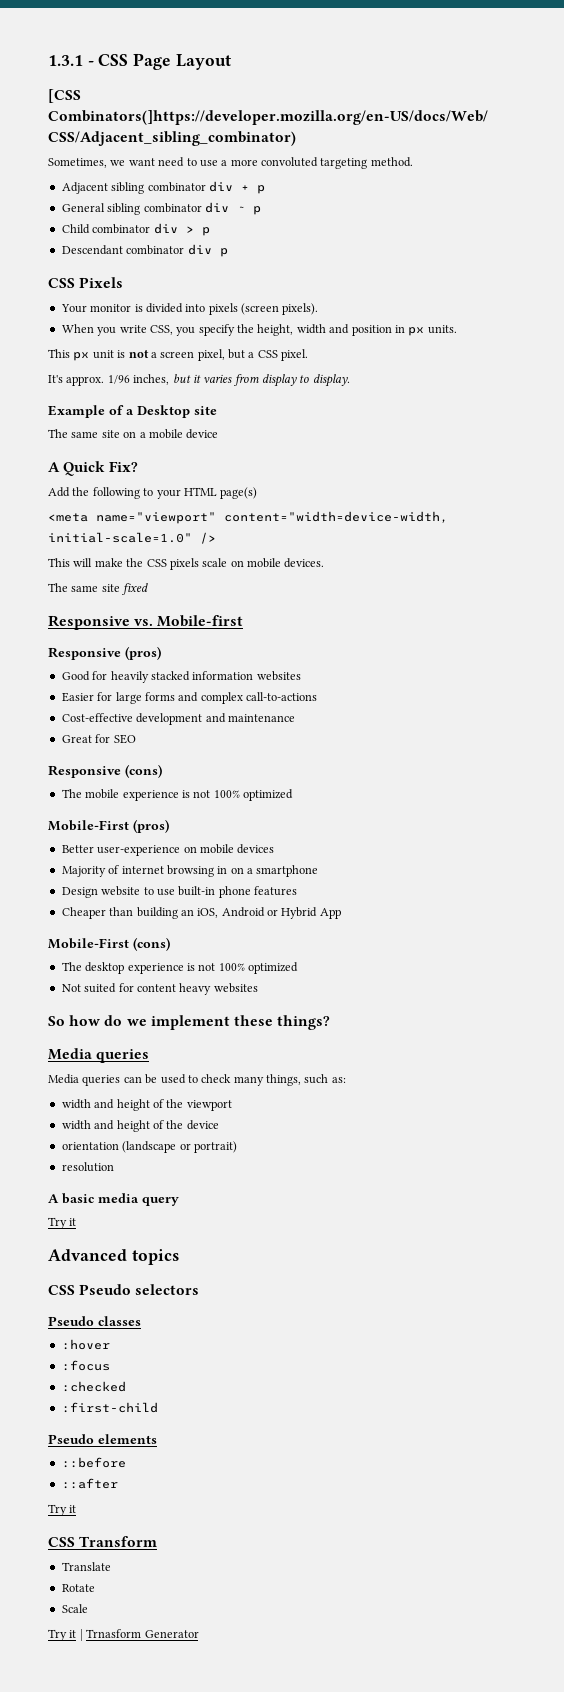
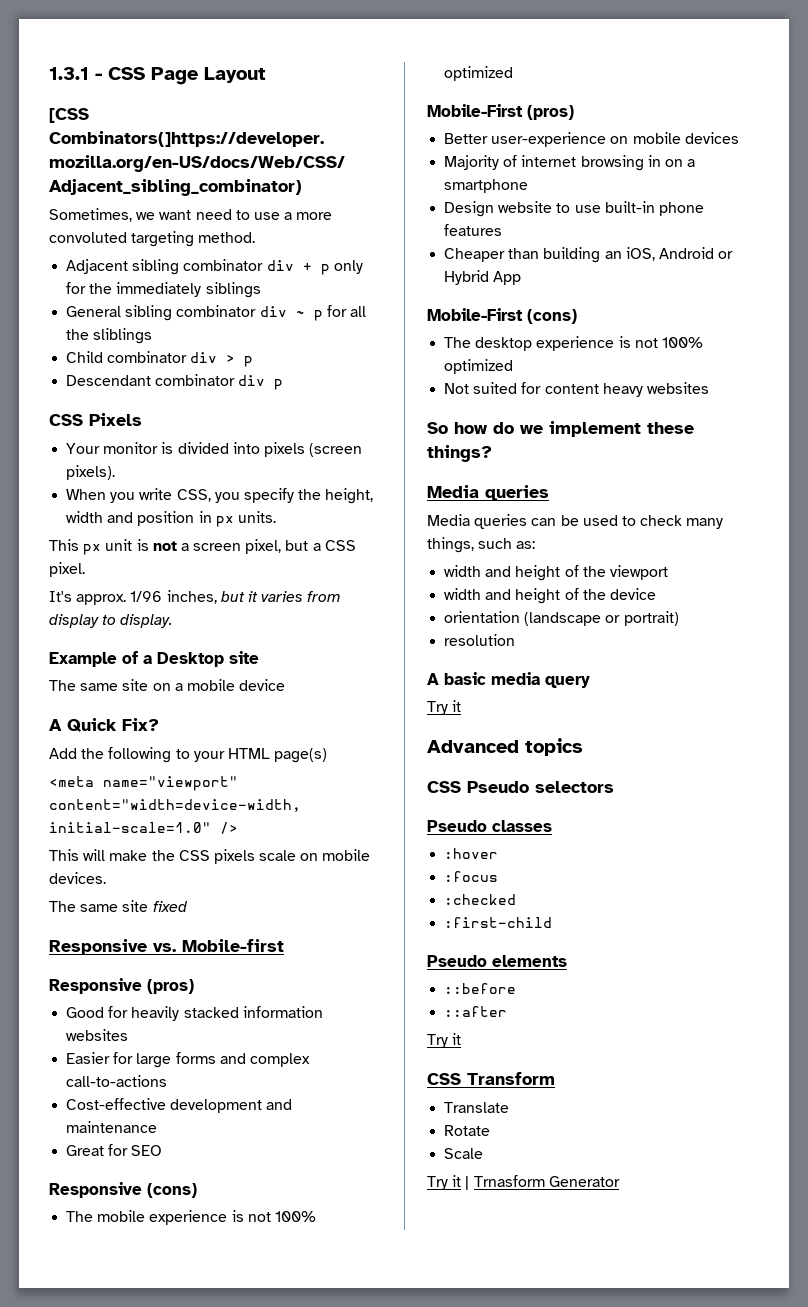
- Adjacent sibling combinator div + p
+ Adjacent sibling combinator div + p only for the immediately siblings
- General sibling combinator div ~ p
+ General sibling combinator div ~ p for all the sliblings

